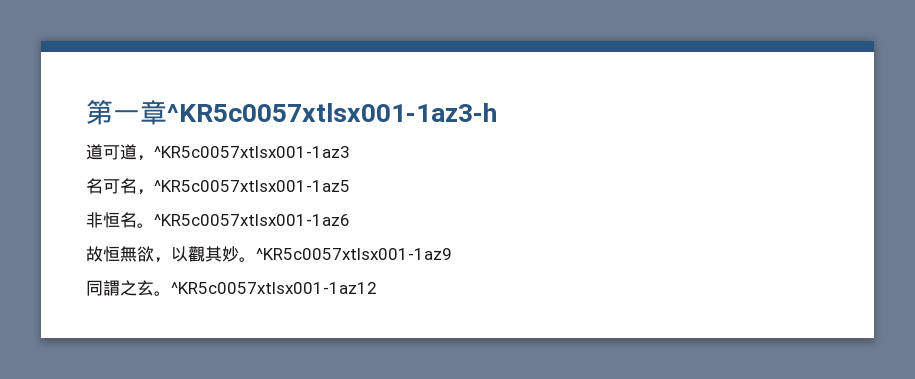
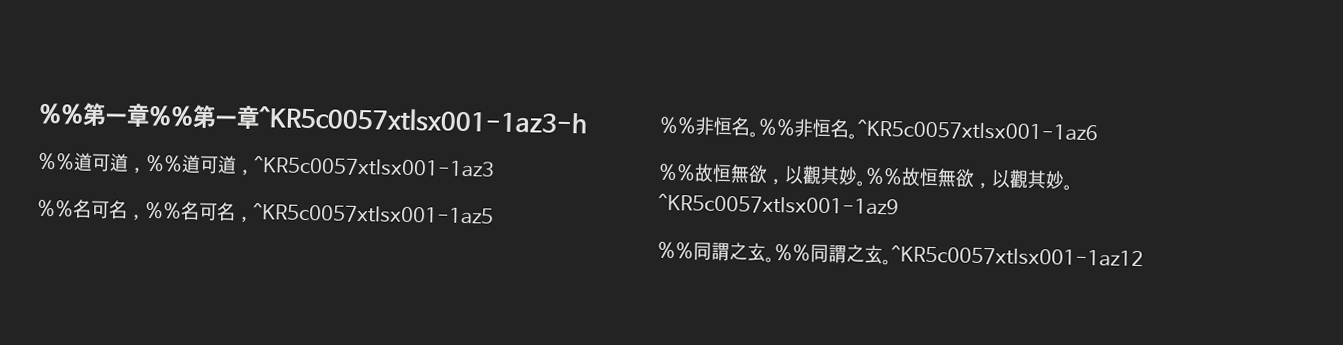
- 第一章^KR5c0057xtlsx001-1az3-h
+ %%第一章%%第一章^KR5c0057xtlsx001-1az3-h
- 道可道，^KR5c0057xtlsx001-1az3
+ %%道可道，%%道可道，^KR5c0057xtlsx001-1az3
- 名可名，^KR5c0057xtlsx001-1az5
+ %%名可名，%%名可名，^KR5c0057xtlsx001-1az5
- 非恒名。
+ %%非恒名。%%非恒名。
- 故恒無欲，以觀其妙。
+ %%故恒無欲，以觀其妙。%%故恒無欲，以觀其妙。
- 同謂之玄。
+ %%同謂之玄。%%同謂之玄。

